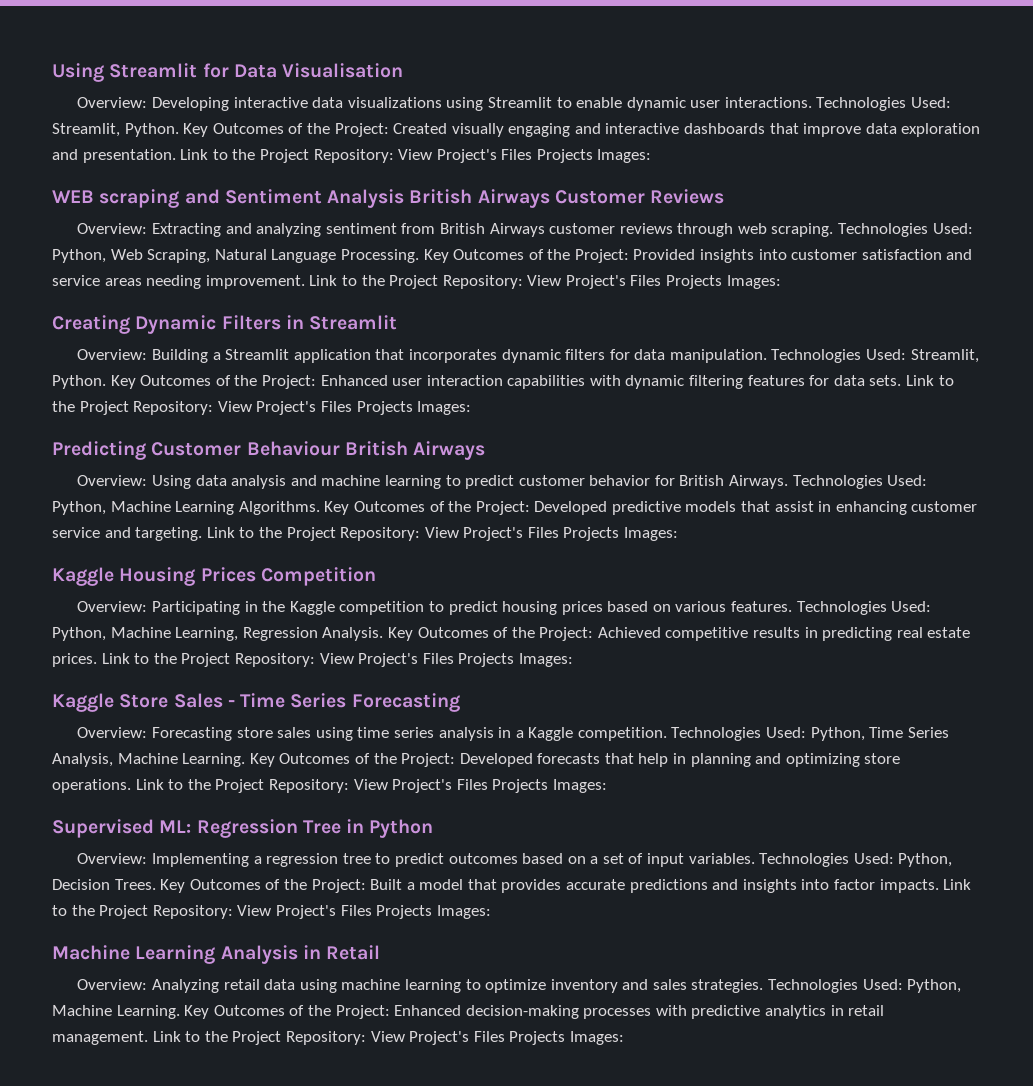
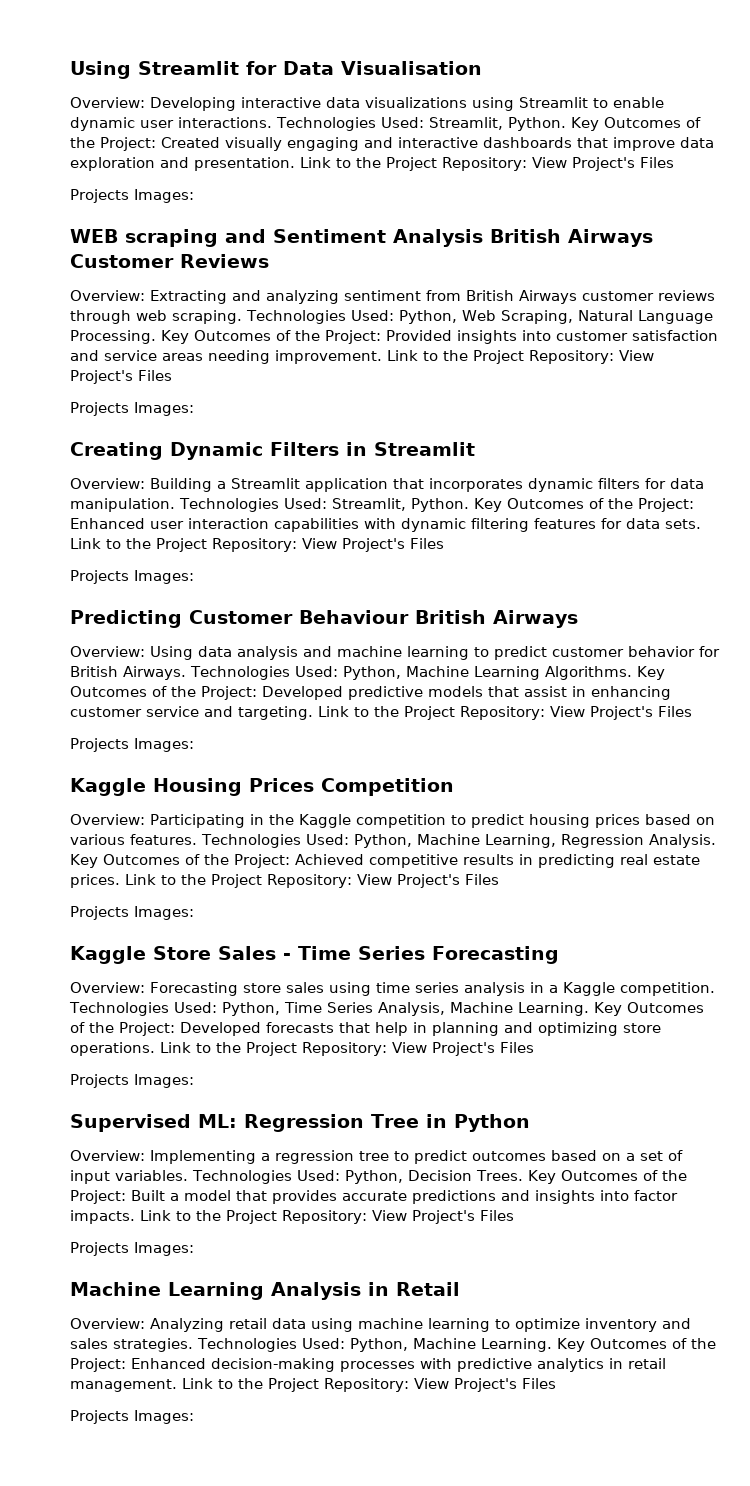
- Key Outcomes of the Project: Created visually engaging and interactive dashboards that improve data exploration and presentation. Link to the Project Repository: View Project's Files Projects Images:
+ Key Outcomes of the Project: Created visually engaging and interactive dashboards that improve data exploration and presentation. Link to the Project Repository: View Project's Files
+ Projects Images:
- Key Outcomes of the Project: Provided insights into customer satisfaction and service areas needing improvement. Link to the Project Repository: View Project's Files Projects Images:
+ Key Outcomes of the Project: Provided insights into customer satisfaction and service areas needing improvement. Link to the Project Repository: View Project's Files
+ Projects Images:
- Key Outcomes of the Project: Enhanced user interaction capabilities with dynamic filtering features for data sets. Link to the Project Repository: View Project's Files Projects Images:
+ Key Outcomes of the Project: Enhanced user interaction capabilities with dynamic filtering features for data sets. Link to the Project Repository: View Project's Files
+ Projects Images:
- Key Outcomes of the Project: Developed predictive models that assist in enhancing customer service and targeting. Link to the Project Repository: View Project's Files Projects Images:
+ Key Outcomes of the Project: Developed predictive models that assist in enhancing customer service and targeting. Link to the Project Repository: View Project's Files
+ Projects Images:
- Key Outcomes of the Project: Achieved competitive results in predicting real estate prices. Link to the Project Repository: View Project's Files Projects Images:
+ Key Outcomes of the Project: Achieved competitive results in predicting real estate prices. Link to the Project Repository: View Project's Files
+ Projects Images:
- Key Outcomes of the Project: Developed forecasts that help in planning and optimizing store operations. Link to the Project Repository: View Project's Files Projects Images:
+ Key Outcomes of the Project: Developed forecasts that help in planning and optimizing store operations. Link to the Project Repository: View Project's Files
+ Projects Images:
- Key Outcomes of the Project: Built a model that provides accurate predictions and insights into factor impacts. Link to the Project Repository: View Project's Files Projects Images:
+ Key Outcomes of the Project: Built a model that provides accurate predictions and insights into factor impacts. Link to the Project Repository: View Project's Files
+ Projects Images:
- Key Outcomes of the Project: Enhanced decision-making processes with predictive analytics in retail management. Link to the Project Repository: View Project's Files Projects Images:
+ Key Outcomes of the Project: Enhanced decision-making processes with predictive analytics in retail management. Link to the Project Repository: View Project's Files
+ Projects Images:

